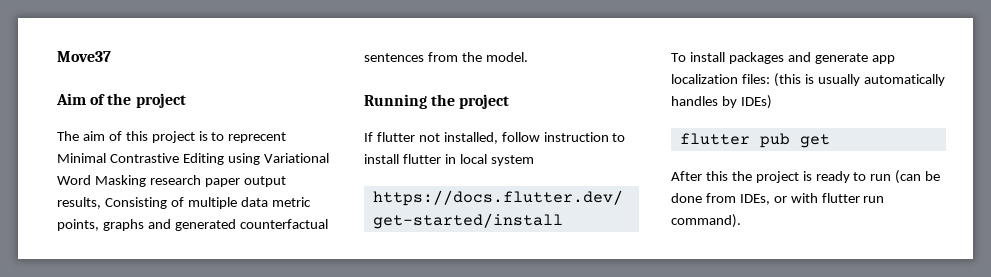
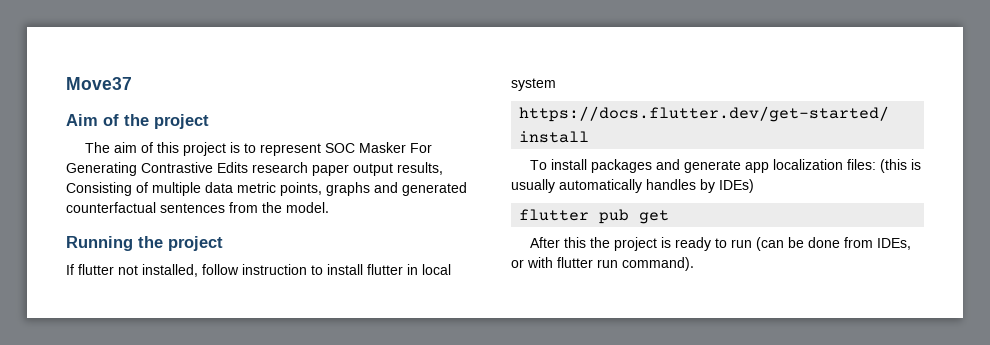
- The aim of this project is to reprecent Minimal Contrastive Editing using Variational Word Masking research paper output results, Consisting of multiple data metric points, graphs and generated counterfactual sentences from the model.
+ The aim of this project is to represent SOC Masker For Generating Contrastive Edits research paper output results, Consisting of multiple data metric points, graphs and generated counterfactual sentences from the model.

